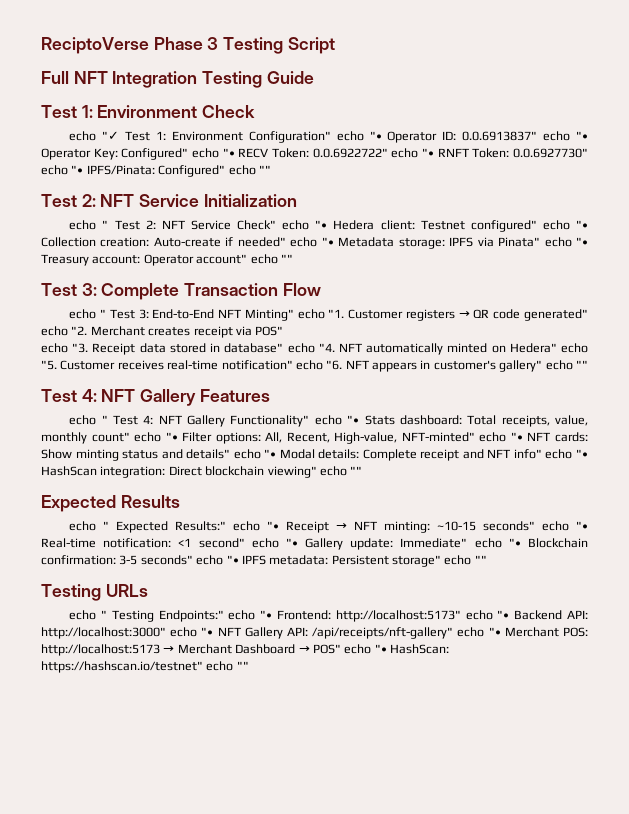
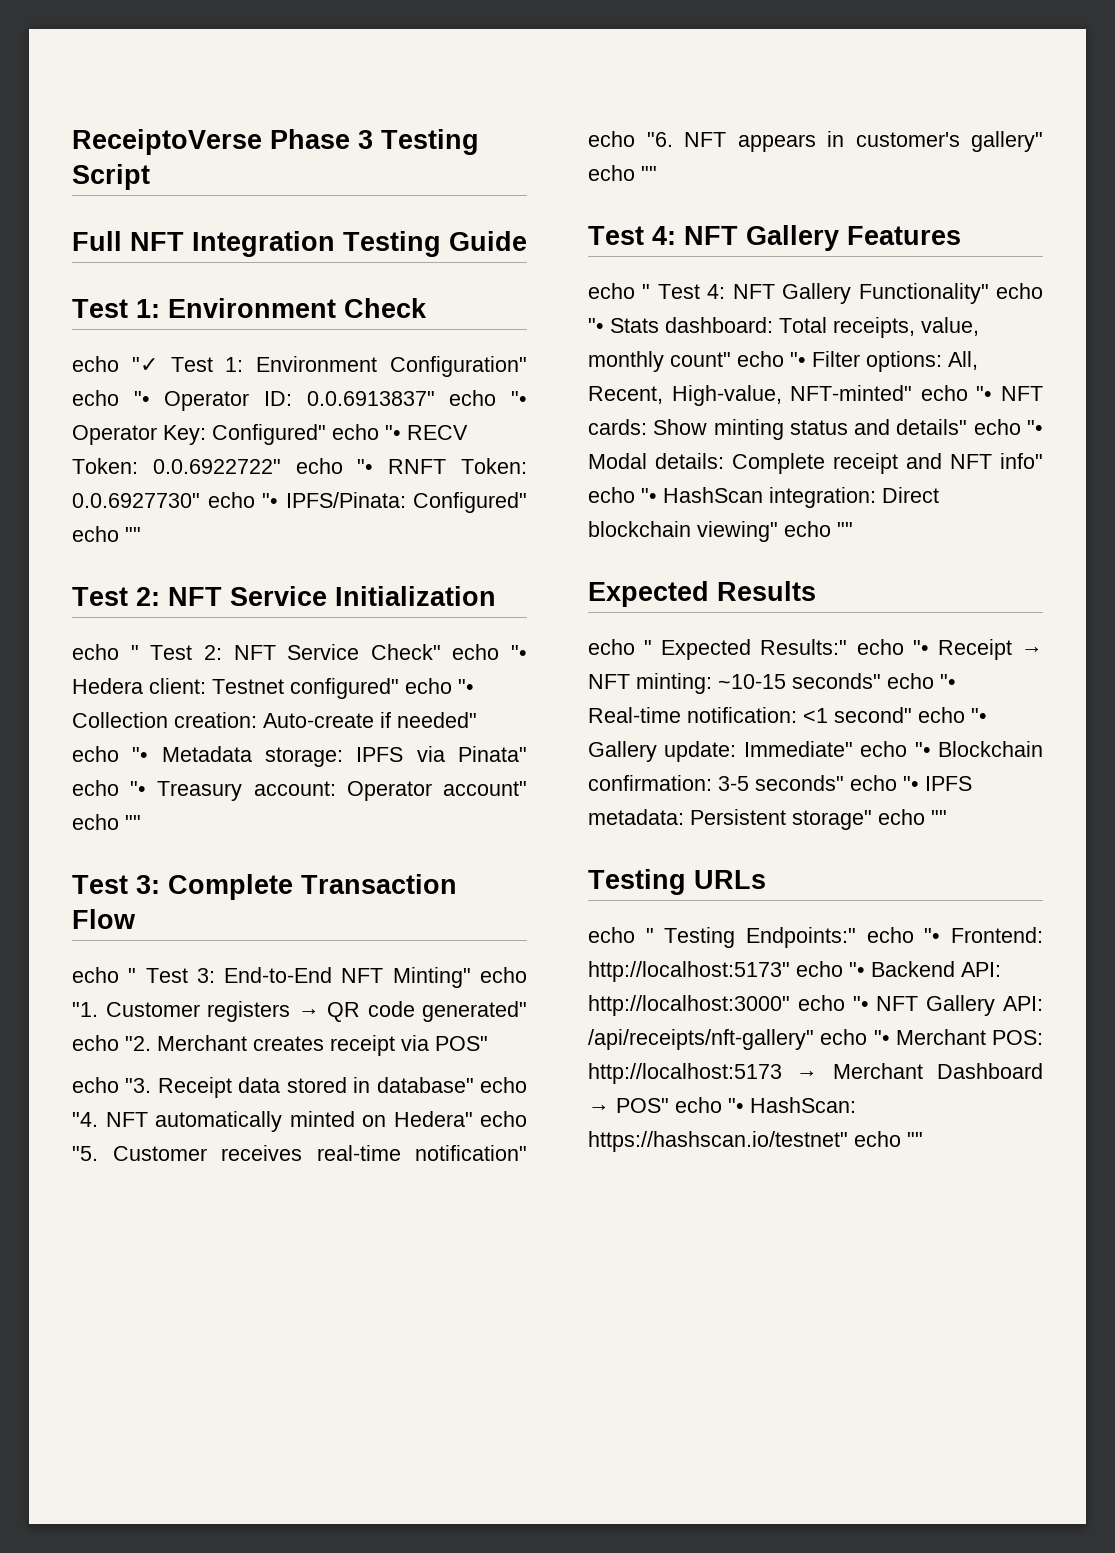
- ReciptoVerse Phase 3 Testing Script
+ ReceiptoVerse Phase 3 Testing Script

